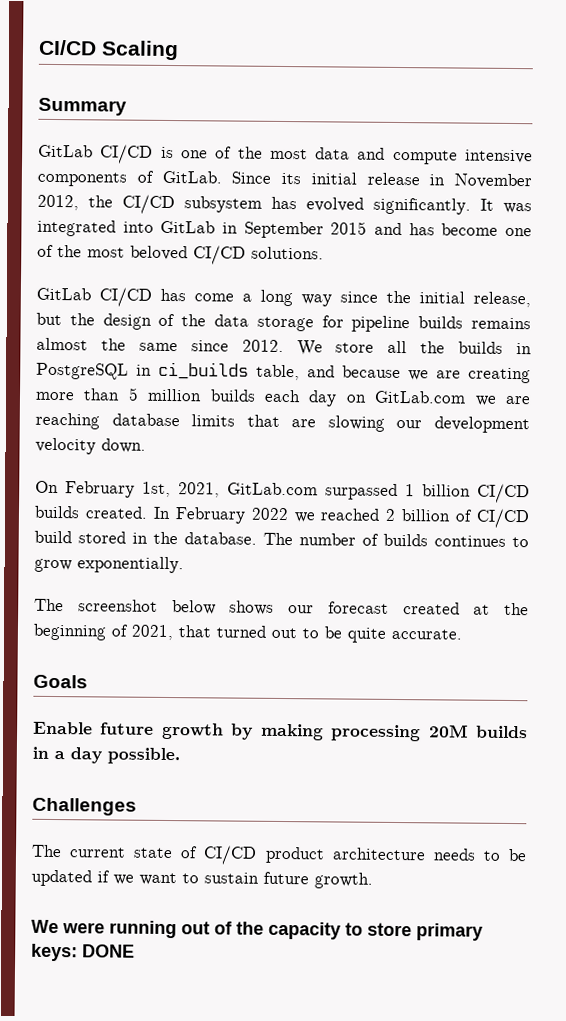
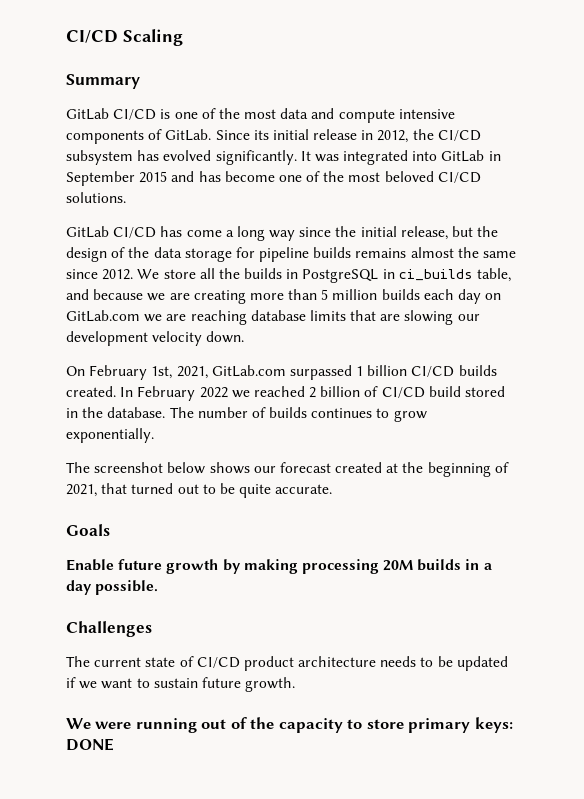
- Since its initial release in November 2012, the CI/CD subsystem has evolved significantly.
+ Since its initial release in 2012, the CI/CD subsystem has evolved significantly.

